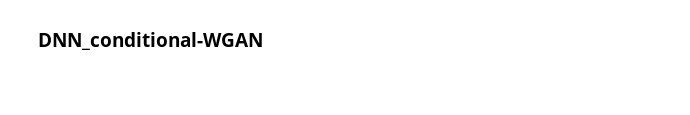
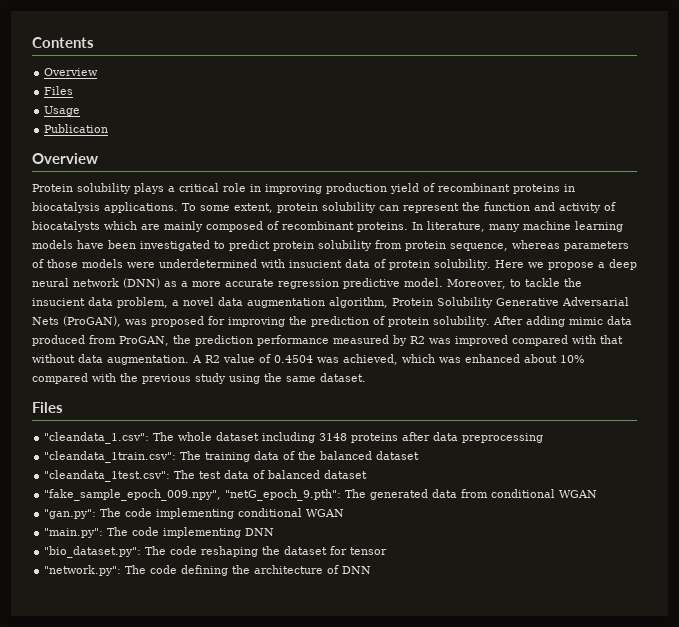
- DNN_conditional-WGAN
+ Contents
+ Overview
+ Files
+ Usage
+ Publication
+ Overview
+ Protein solubility plays a critical role in improving production yield of recombinant proteins in biocatalysis applications. To some extent, protein solubility can represent the function and activity of biocatalysts which are mainly composed of recombinant proteins. In literature, many machine learning models have been investigated to predict protein solubility from protein sequence, whereas parameters of those models were underdetermined with insucient data of protein solubility. Here we propose a deep neural network (DNN) as a more accurate regression predictive model. Moreover, to tackle the insucient data problem, a novel data augmentation algorithm, Protein Solubility Generative Adversarial Nets (ProGAN), was proposed for improving the prediction of protein solubility. After adding mimic data produced from ProGAN, the prediction performance measured by R2 was improved compared with that without data augmentation. A R2 value of 0.4504 was achieved, which was enhanced about 10% compared with the previous study using the same dataset.
+ Files
+ "cleandata_1.csv": The whole dataset including 3148 proteins after data preprocessing
+ "cleandata_1train.csv": The training data of the balanced dataset
+ "cleandata_1test.csv": The test data of balanced dataset
+ "fake_sample_epoch_009.npy", "netG_epoch_9.pth": The generated data from conditional WGAN
+ "gan.py": The code implementing conditional WGAN
+ "main.py": The code implementing DNN
+ "bio_dataset.py": The code reshaping the dataset for tensor
+ "network.py": The code defining the architecture of DNN

